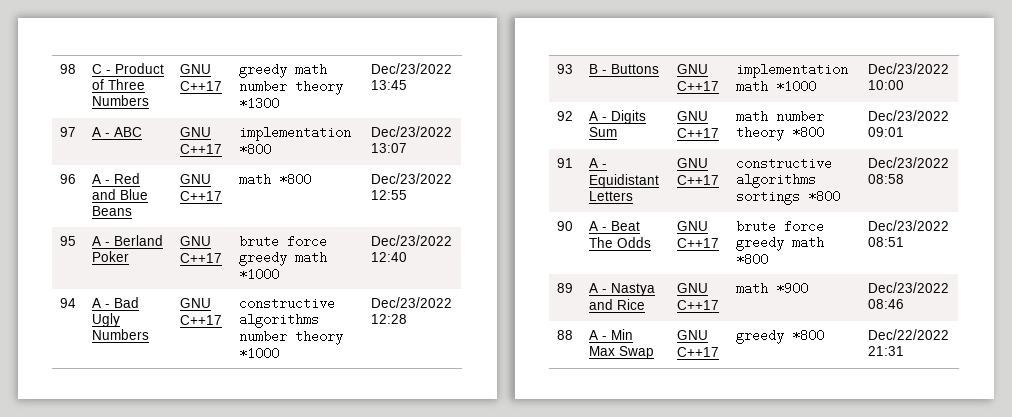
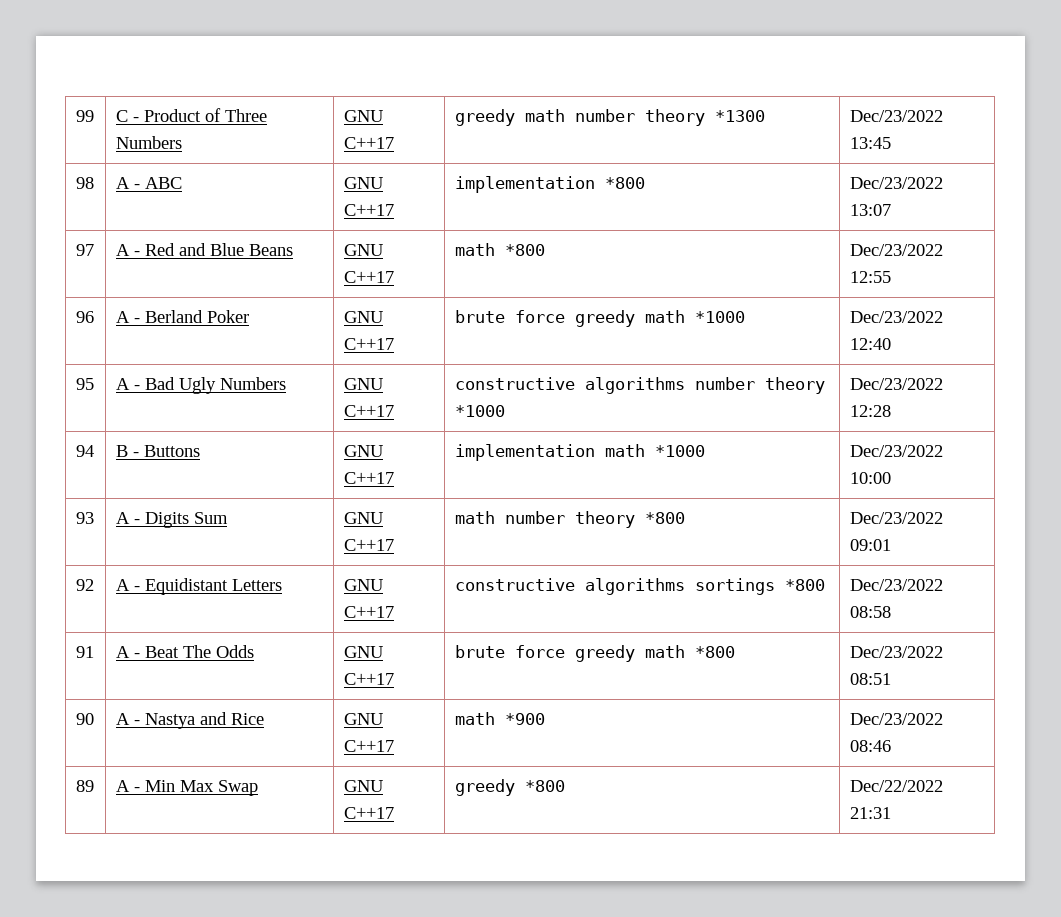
- 98 | C - Product of Three Numbers | GNU C++17 | greedy math number theory *1300 | Dec/23/2022 13:45
+ 99 | C - Product of Three Numbers | GNU C++17 | greedy math number theory *1300 | Dec/23/2022 13:45
- 97 | A - ABC | GNU C++17 | implementation *800 | Dec/23/2022 13:07
+ 98 | A - ABC | GNU C++17 | implementation *800 | Dec/23/2022 13:07
- 96 | A - Red and Blue Beans | GNU C++17 | math *800 | Dec/23/2022 12:55
+ 97 | A - Red and Blue Beans | GNU C++17 | math *800 | Dec/23/2022 12:55
- 95 | A - Berland Poker | GNU C++17 | brute force greedy math *1000 | Dec/23/2022 12:40
+ 96 | A - Berland Poker | GNU C++17 | brute force greedy math *1000 | Dec/23/2022 12:40
- 94 | A - Bad Ugly Numbers | GNU C++17 | constructive algorithms number theory *1000 | Dec/23/2022 12:28
+ 95 | A - Bad Ugly Numbers | GNU C++17 | constructive algorithms number theory *1000 | Dec/23/2022 12:28
- 93 | B - Buttons | GNU C++17 | implementation math *1000 | Dec/23/2022 10:00
+ 94 | B - Buttons | GNU C++17 | implementation math *1000 | Dec/23/2022 10:00
- 92 | A - Digits Sum | GNU C++17 | math number theory *800 | Dec/23/2022 09:01
+ 93 | A - Digits Sum | GNU C++17 | math number theory *800 | Dec/23/2022 09:01
- 91 | A - Equidistant Letters | GNU C++17 | constructive algorithms sortings *800 | Dec/23/2022 08:58
+ 92 | A - Equidistant Letters | GNU C++17 | constructive algorithms sortings *800 | Dec/23/2022 08:58
- 90 | A - Beat The Odds | GNU C++17 | brute force greedy math *800 | Dec/23/2022 08:51
+ 91 | A - Beat The Odds | GNU C++17 | brute force greedy math *800 | Dec/23/2022 08:51
- 89 | A - Nastya and Rice | GNU C++17 | math *900 | Dec/23/2022 08:46
+ 90 | A - Nastya and Rice | GNU C++17 | math *900 | Dec/23/2022 08:46
- 88 | A - Min Max Swap | GNU C++17 | greedy *800 | Dec/22/2022 21:31
+ 89 | A - Min Max Swap | GNU C++17 | greedy *800 | Dec/22/2022 21:31

